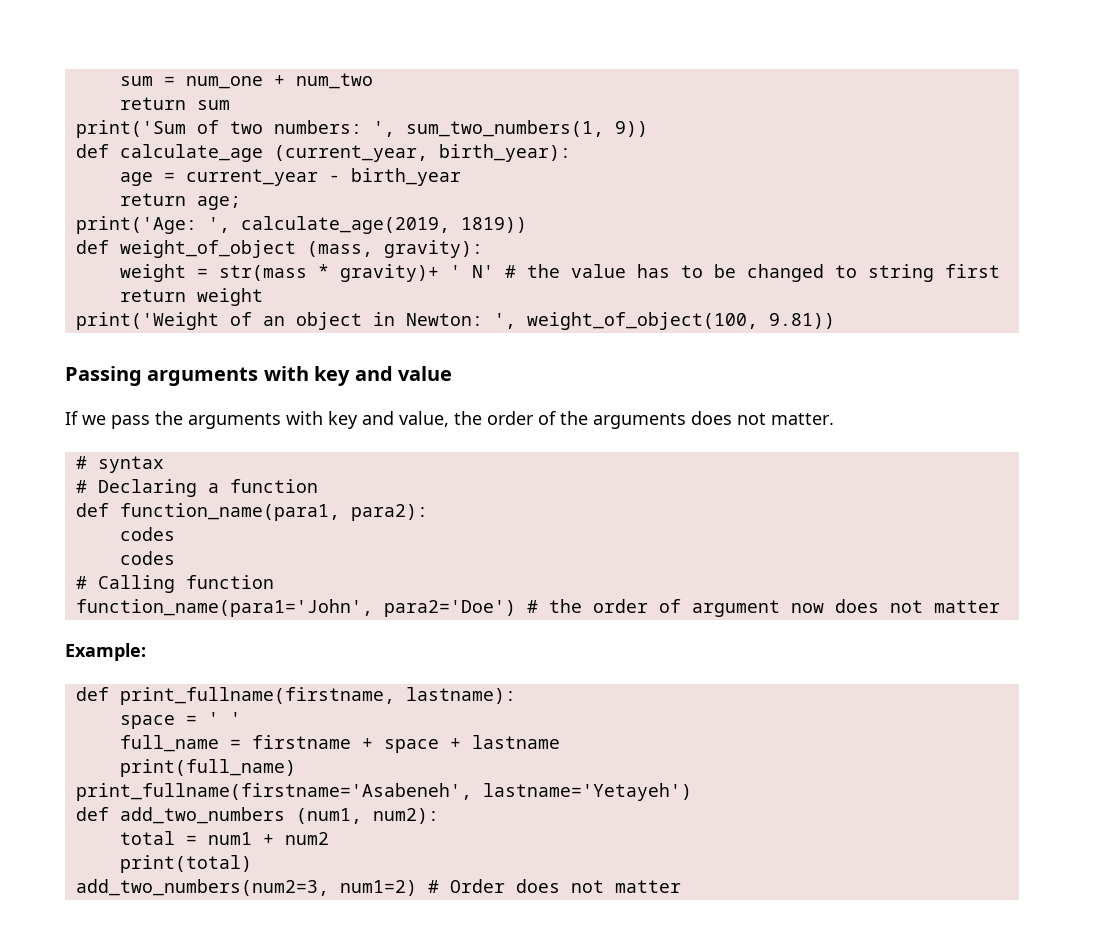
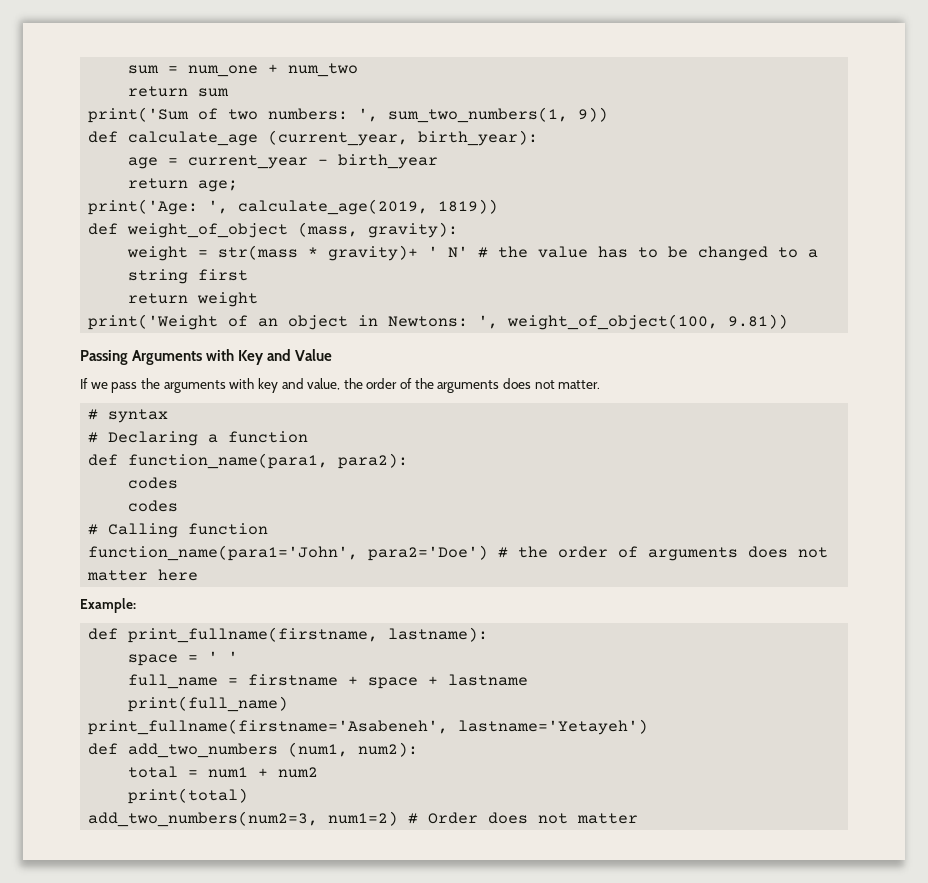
- weight = str(mass * gravity)+ ' N' # the value has to be changed to string first
+ weight = str(mass * gravity)+ ' N' # the value has to be changed to a string first
- print('Weight of an object in Newton: ', weight_of_object(100, 9.81))
+ print('Weight of an object in Newtons: ', weight_of_object(100, 9.81))
- Passing arguments with key and value
+ Passing Arguments with Key and Value
- function_name(para1='John', para2='Doe') # the order of argument now does not matter
+ function_name(para1='John', para2='Doe') # the order of arguments does not matter here

